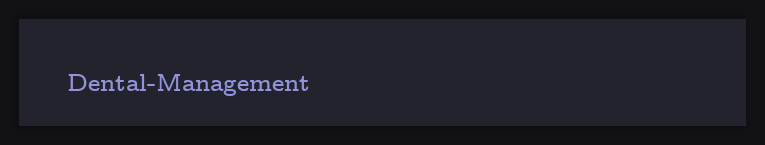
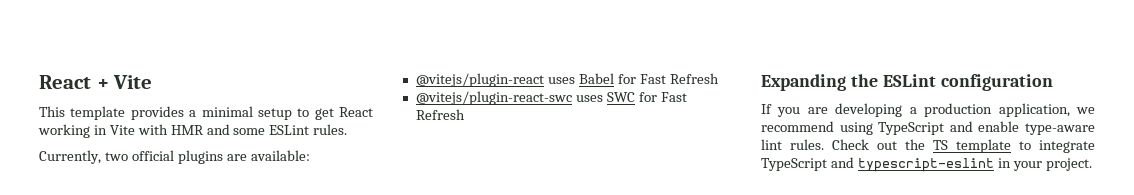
- Dental-Management
+ React + Vite
+ This template provides a minimal setup to get React working in Vite with HMR and some ESLint rules.
+ Currently, two official plugins are available:
+ @vitejs/plugin-react uses Babel for Fast Refresh
+ @vitejs/plugin-react-swc uses SWC for Fast Refresh
+ Expanding the ESLint configuration
+ If you are developing a production application, we recommend using TypeScript and enable type-aware lint rules. Check out the TS template to integrate TypeScript and typescript-eslint in your project.

